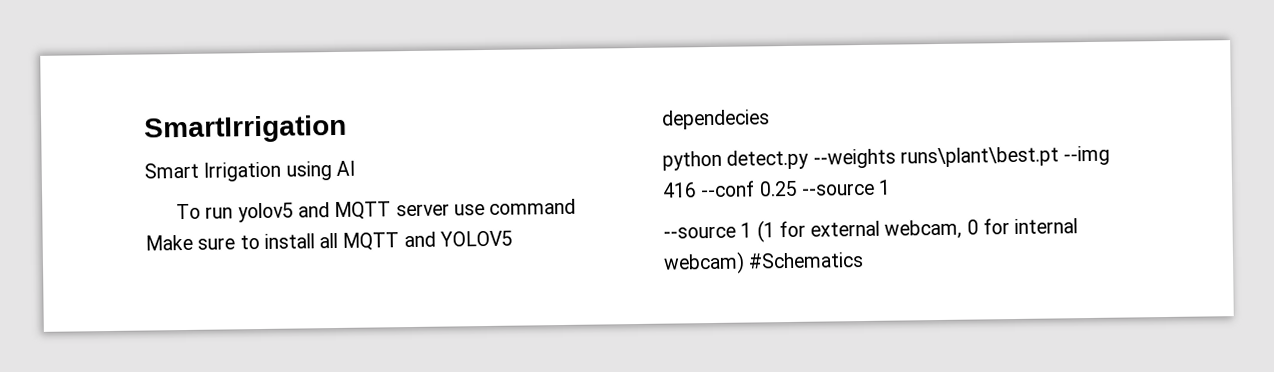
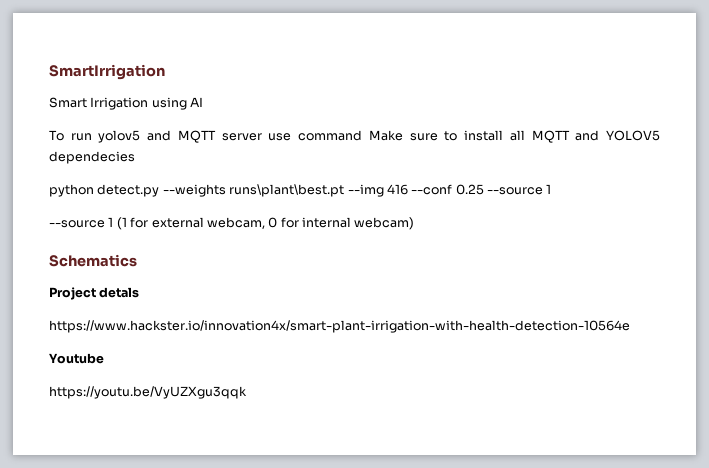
- --source 1 (1 for external webcam, 0 for internal webcam) #Schematics
+ --source 1 (1 for external webcam, 0 for internal webcam)
+ Schematics
+ Project detals
+ https://www.hackster.io/innovation4x/smart-plant-irrigation-with-health-detection-10564e
+ Youtube
+ https://youtu.be/VyUZXgu3qqk

